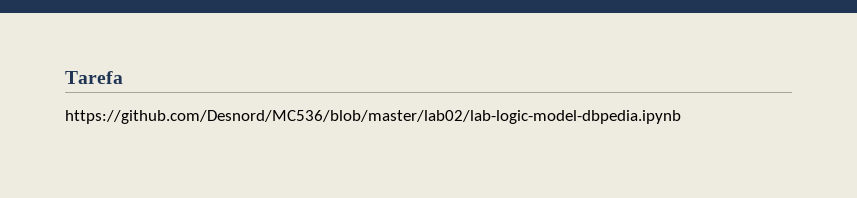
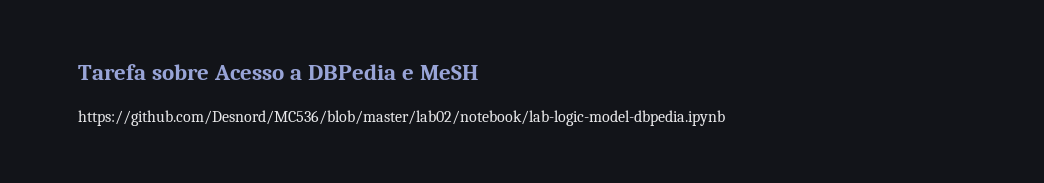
- Tarefa
- https://github.com/Desnord/MC536/blob/master/lab02/lab-logic-model-dbpedia.ipynb
+ Tarefa sobre Acesso a DBPedia e MeSH
+ https://github.com/Desnord/MC536/blob/master/lab02/notebook/lab-logic-model-dbpedia.ipynb

